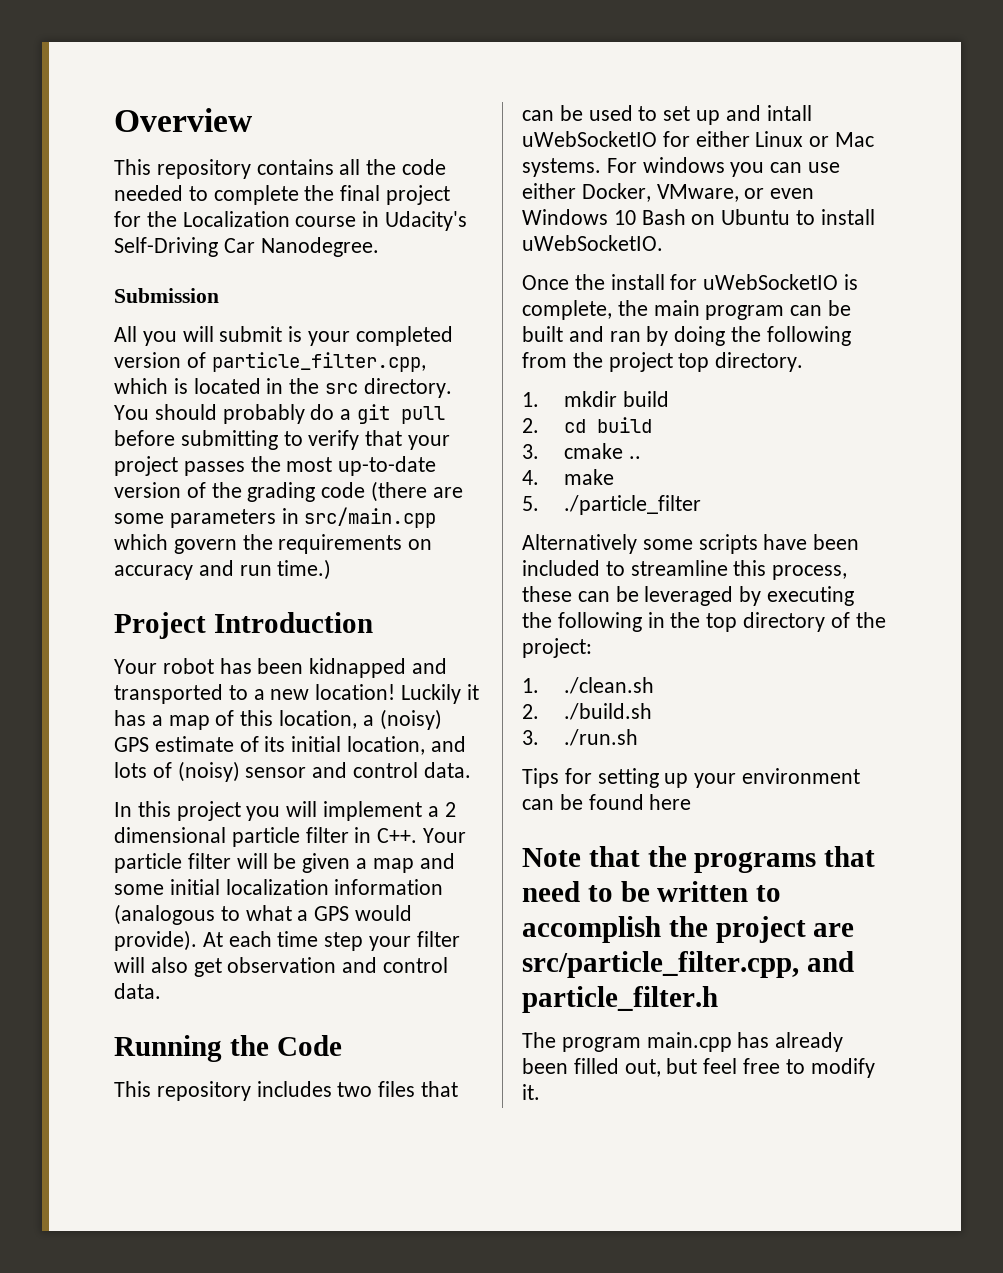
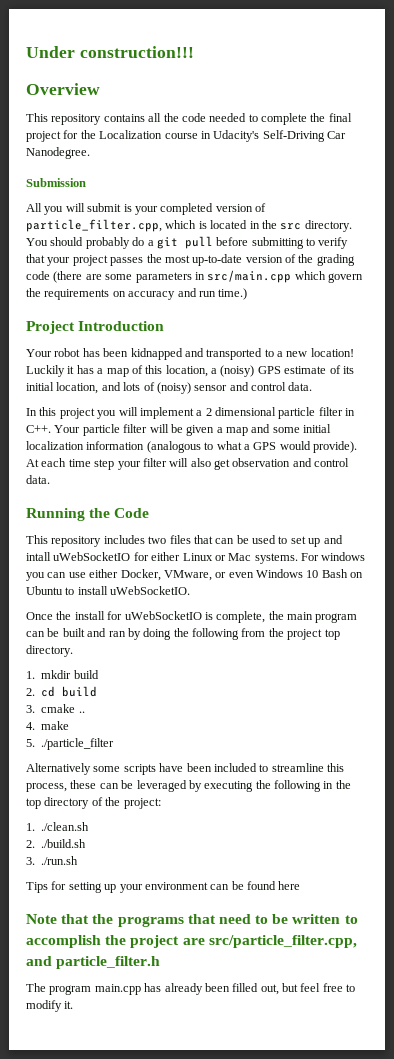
+ Under construction!!!

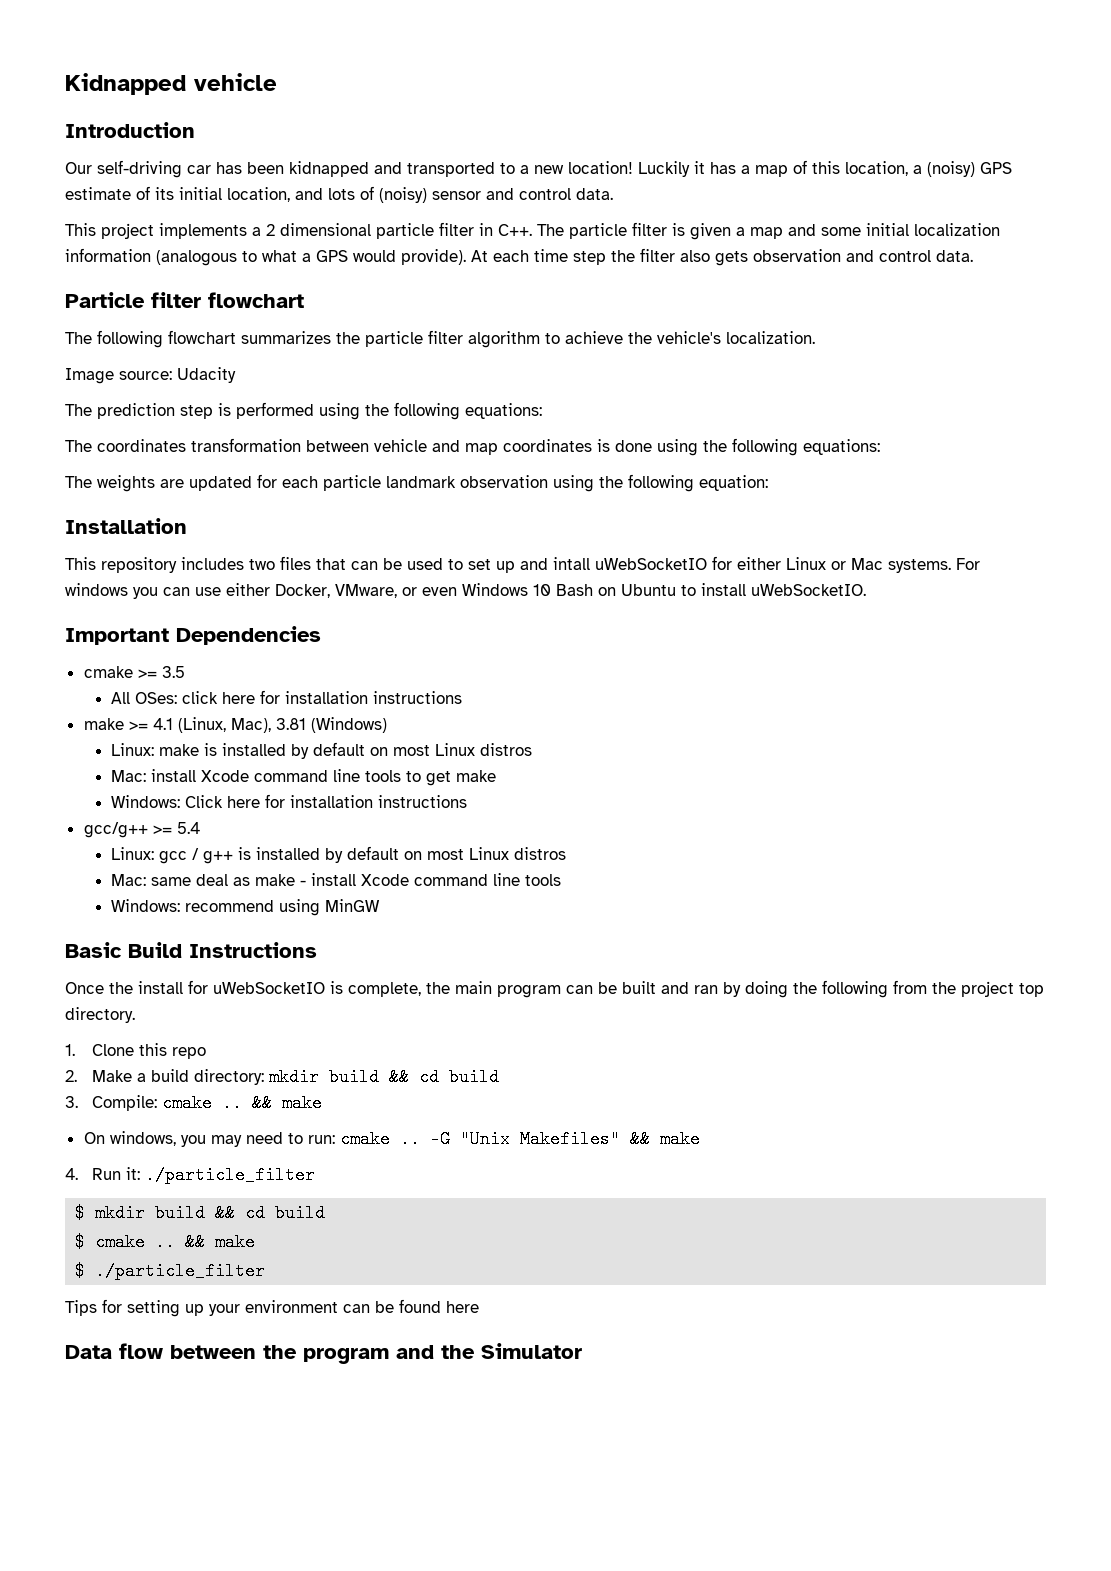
- Under construction!!!
- Overview
- This repository contains all the code needed to complete the final project for the Localization course in Udacity's Self-Driving Car Nanodegree.
- Submission
- All you will submit is your completed version of particle_filter.cpp, which is located in the src directory. You should probably do a git pull before submitting to verify that your project passes the most up-to-date version of the grading code (there are some parameters in src/main.cpp which govern the requirements on accuracy and run time.)
- Project Introduction
- Your robot has been kidnapped and transported to a new location!
+ Kidnapped vehicle
+ Introduction
+ Our self-driving car has been kidnapped and transported to a new location!
- In this project you will implement a 2 dimensional particle filter in C++. Your particle filter will be given a map and some initial localization information (analogous to what a GPS would provide).
+ This project implements a 2 dimensional particle filter in C++. The particle filter is given a map and some initial localization information (analogous to what a GPS would provide).
- At each time step your filter will also get observation and control data.
+ At each time step the filter also gets observation and control data.
- Running the Code
+ Particle filter flowchart
+ The following flowchart summarizes the particle filter algorithm to achieve the vehicle's localization.
+ Image source: Udacity
+ The prediction step is performed using the following equations:
+ The coordinates transformation between vehicle and map coordinates is done using the following equations:
+ The weights are updated for each particle landmark observation using the following equation:
+ Installation
+ Important Dependencies
+ cmake >= 3.5
+ All OSes: click here for installation instructions
+ make >= 4.1 (Linux, Mac), 3.81 (Windows)
+ Linux: make is installed by default on most Linux distros
+ Mac: install Xcode command line tools to get make
+ Windows: Click here for installation instructions
+ gcc/g++ >= 5.4
+ Linux: gcc / g++ is installed by default on most Linux distros
+ Mac: same deal as make - install Xcode command line tools
+ Windows: recommend using MinGW
+ Basic Build Instructions
- 1. mkdir build
- 2. cd build
+ 1. Clone this repo
+ 2. Make a build directory: mkdir build && cd build
- 3. cmake ..
- 4. make
- 5. ./particle_filter
- Alternatively some scripts have been included to streamline this process, these can be leveraged by executing the following in the top directory of the project:
- 1. ./clean.sh
- 2. ./build.sh
- 3. ./run.sh
+ 3. Compile: cmake .. && make
+ On windows, you may need to run: cmake .. -G "Unix Makefiles" && make
+ 4. Run it: ./particle_filter
+ $ mkdir build && cd build
+ $ cmake .. && make
+ $ ./particle_filter
- Note that the programs that need to be written to accomplish the project are src/particle_filter.cpp, and particle_filter.h
- The program main.cpp has already been filled out, but feel free to modify it.
+ Data flow between the program and the Simulator

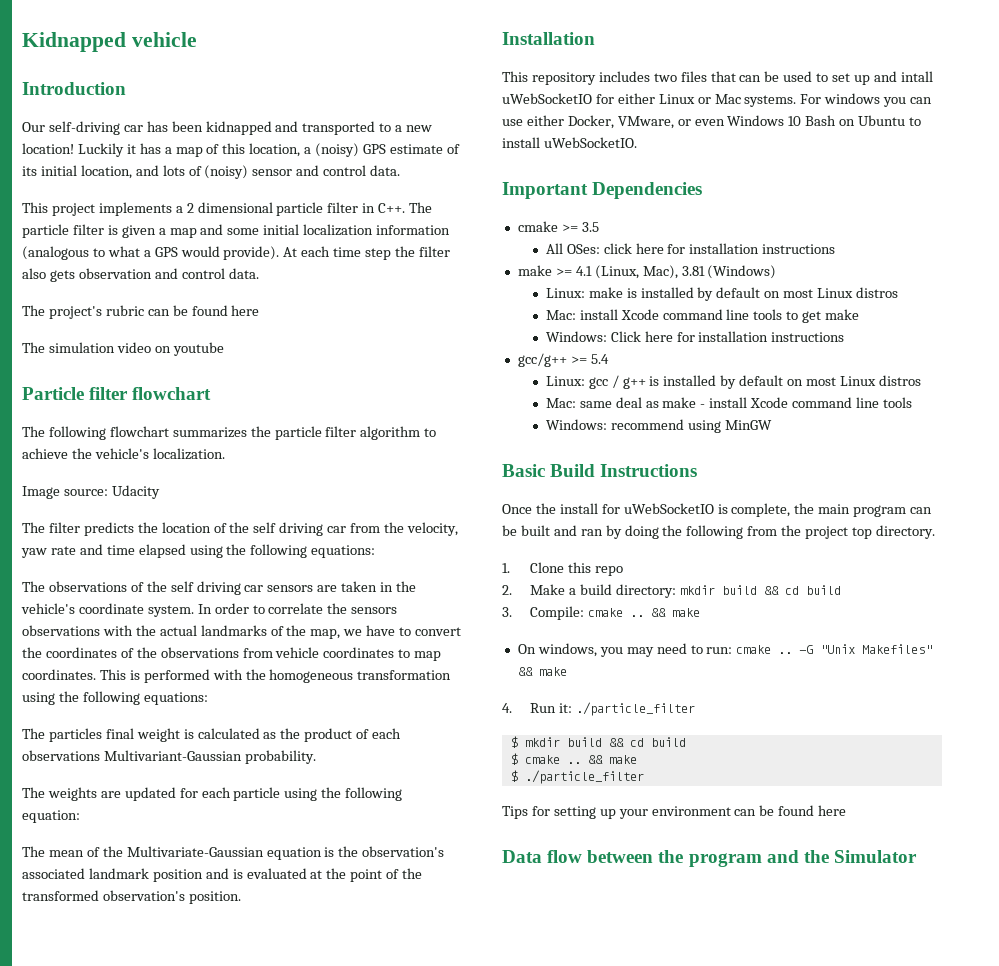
+ The project's rubric can be found here
+ The simulation video on youtube
- The prediction step is performed using the following equations:
- The coordinates transformation between vehicle and map coordinates is done using the following equations:
+ The filter predicts the location of the self driving car from the velocity, yaw rate and time elapsed using the following equations:
+ The observations of the self driving car sensors are taken in the vehicle's coordinate system. In order to correlate the sensors observations with the actual landmarks of the map, we have to convert the coordinates of the observations from vehicle coordinates to map coordinates. This is performed with the homogeneous transformation using the following equations:
+ The particles final weight is calculated as the product of each observations Multivariant-Gaussian probability.
- The weights are updated for each particle landmark observation using the following equation:
+ The weights are updated for each particle using the following equation:
+ The mean of the Multivariate-Gaussian equation is the observation's associated landmark position and is evaluated at the point of the transformed observation's position.

